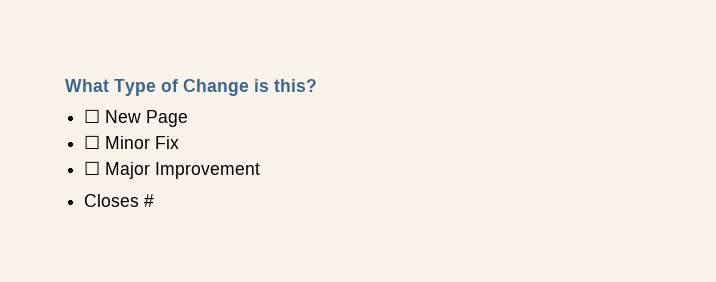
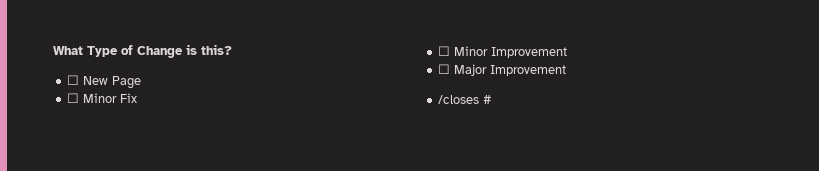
+ ☐ Minor Improvement
- Closes #
+ /closes #

